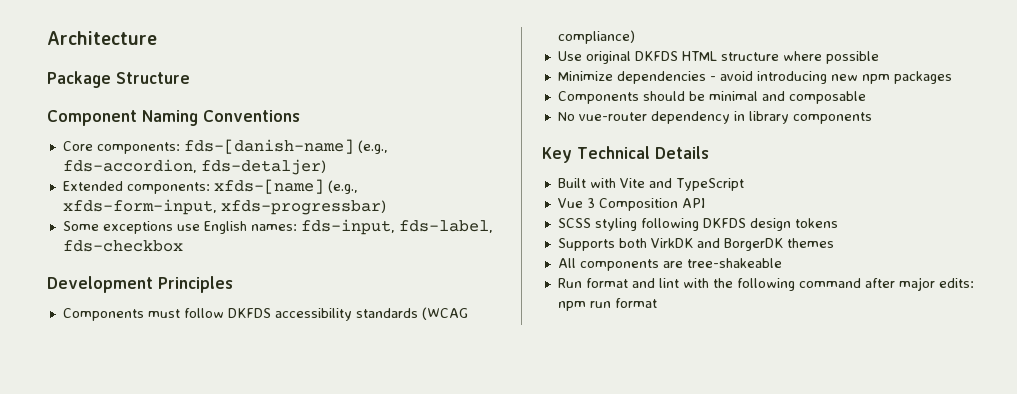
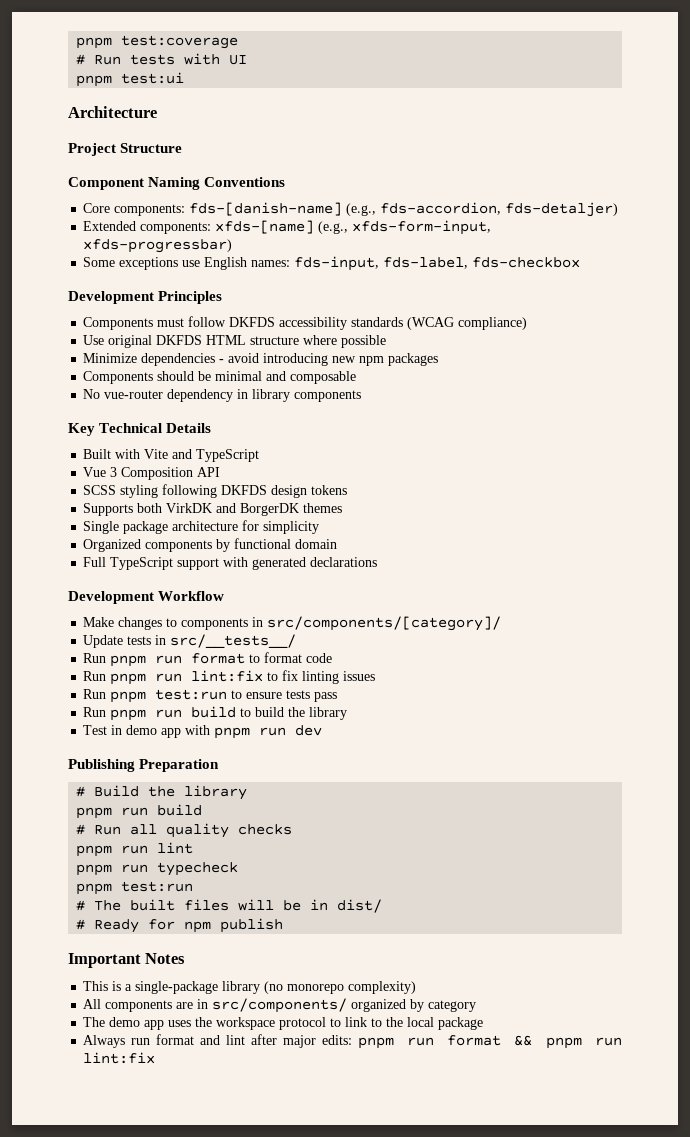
+ pnpm test:coverage
+ # Run tests with UI
+ pnpm test:ui
- Package Structure
+ Project Structure
- All components are tree-shakeable
- Run format and lint with the following command after major edits: npm run format
+ Single package architecture for simplicity
+ Organized components by functional domain
+ Full TypeScript support with generated declarations
+ Development Workflow
+ Make changes to components in src/components/[category]/
+ Update tests in src/__tests__/
+ Run pnpm run format to format code
+ Run pnpm run lint:fix to fix linting issues
+ Run pnpm test:run to ensure tests pass
+ Run pnpm run build to build the library
+ Test in demo app with pnpm run dev
+ Publishing Preparation
+ # Build the library
+ pnpm run build
+ # Run all quality checks
+ pnpm run lint
+ pnpm run typecheck
+ pnpm test:run
+ # The built files will be in dist/
+ # Ready for npm publish
+ Important Notes
+ This is a single-package library (no monorepo complexity)
+ All components are in src/components/ organized by category
+ The demo app uses the workspace protocol to link to the local package
+ Always run format and lint after major edits: pnpm run format && pnpm run lint:fix

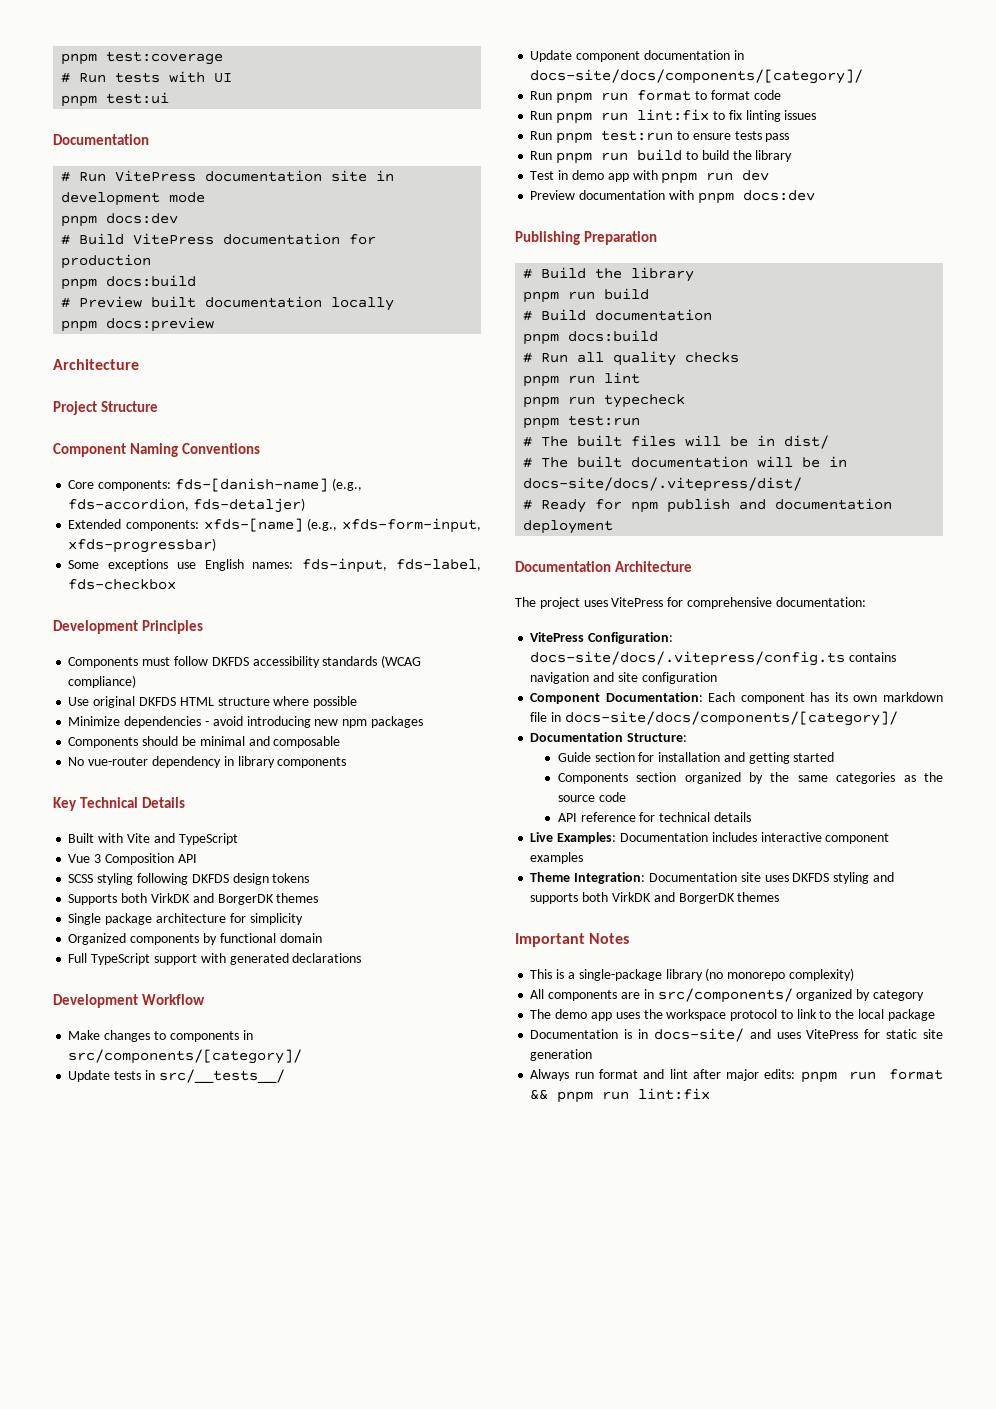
  pnpm test:ui
+ Documentation
+ # Run VitePress documentation site in development mode
+ pnpm docs:dev
+ # Build VitePress documentation for production
+ pnpm docs:build
+ # Preview built documentation locally
+ pnpm docs:preview
+ Update component documentation in docs-site/docs/components/[category]/
+ Preview documentation with pnpm docs:dev
+ # Build documentation
+ pnpm docs:build
+ # The built documentation will be in docs-site/docs/.vitepress/dist/
- # Ready for npm publish
+ # Ready for npm publish and documentation deployment
+ Documentation Architecture
+ The project uses VitePress for comprehensive documentation:
+ VitePress Configuration: docs-site/docs/.vitepress/config.ts contains navigation and site configuration
+ Component Documentation: Each component has its own markdown file in docs-site/docs/components/[category]/
+ Documentation Structure:
+ Guide section for installation and getting started
+ Components section organized by the same categories as the source code
+ API reference for technical details
+ Live Examples: Documentation includes interactive component examples
+ Theme Integration: Documentation site uses DKFDS styling and supports both VirkDK and BorgerDK themes
+ Documentation is in docs-site/ and uses VitePress for static site generation

